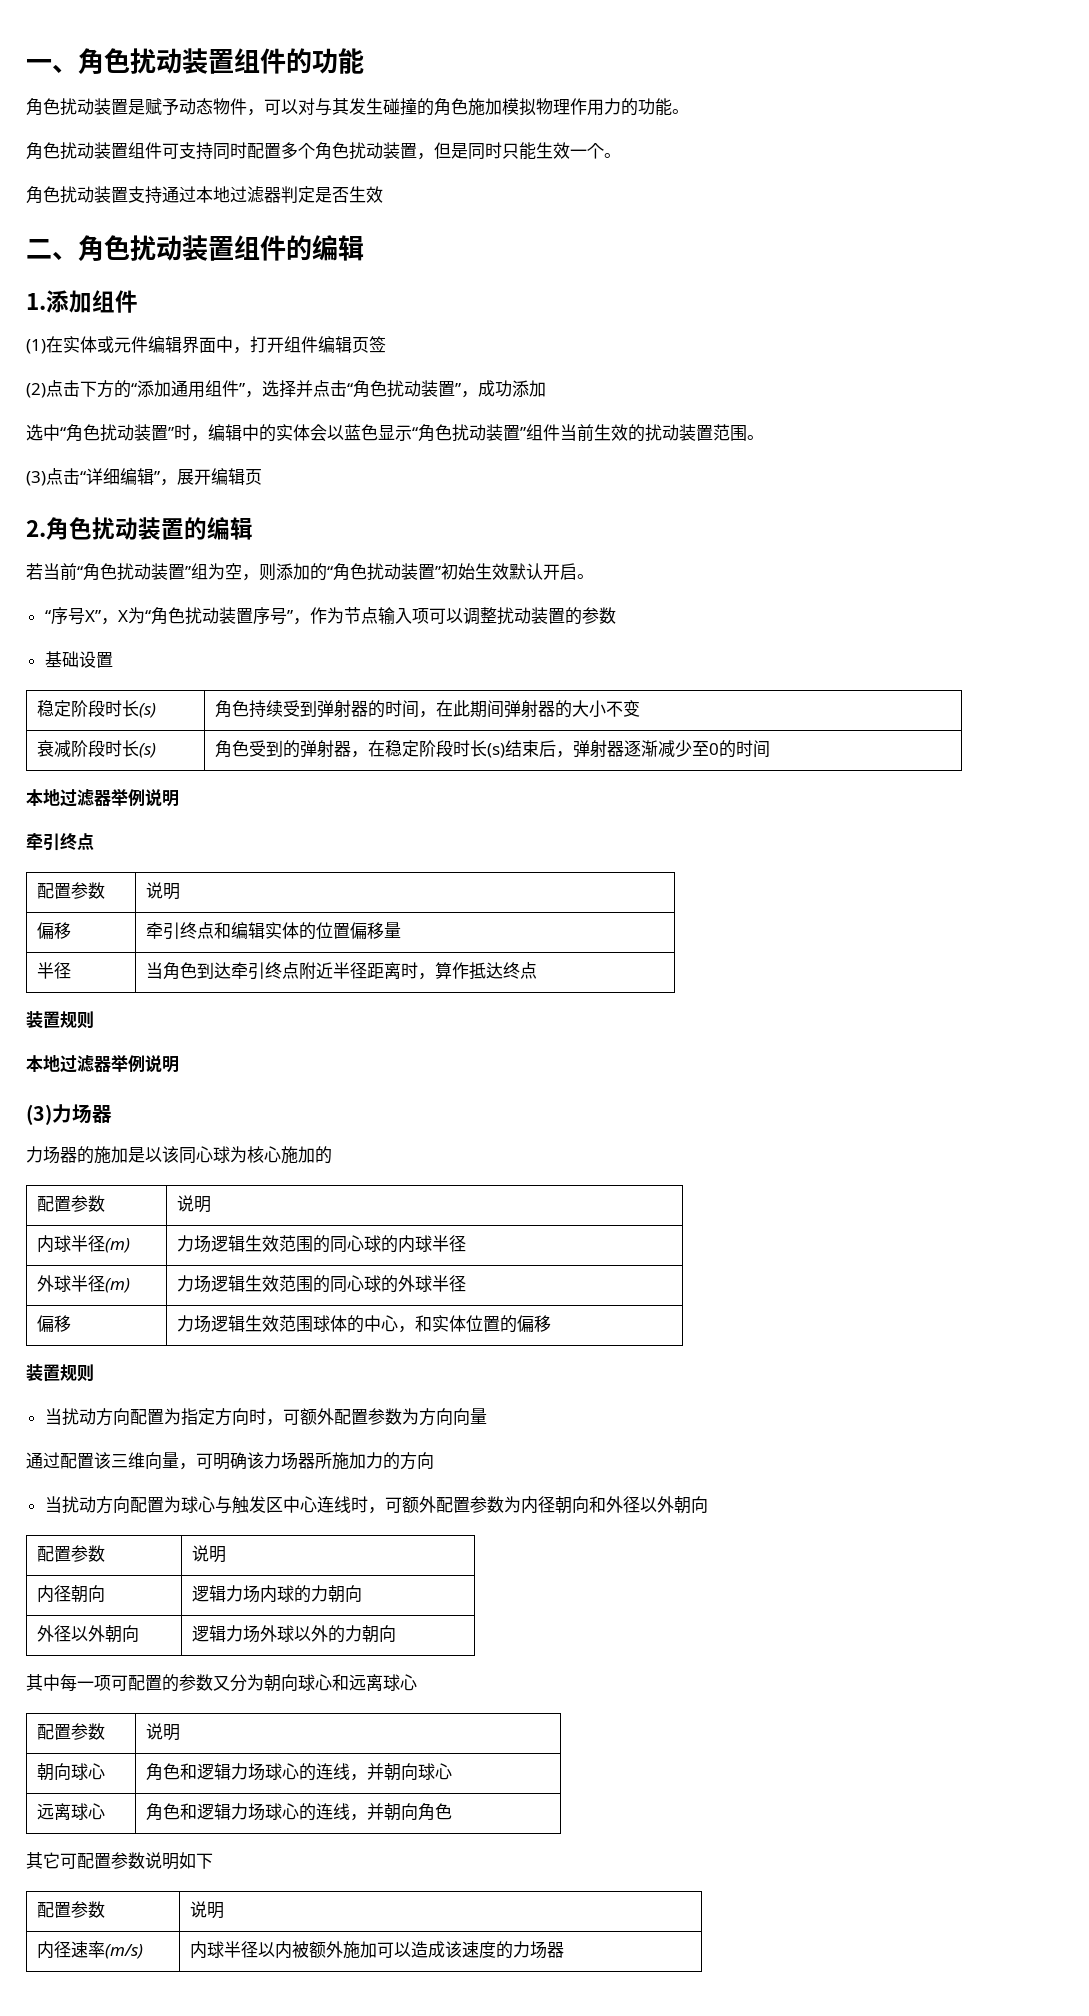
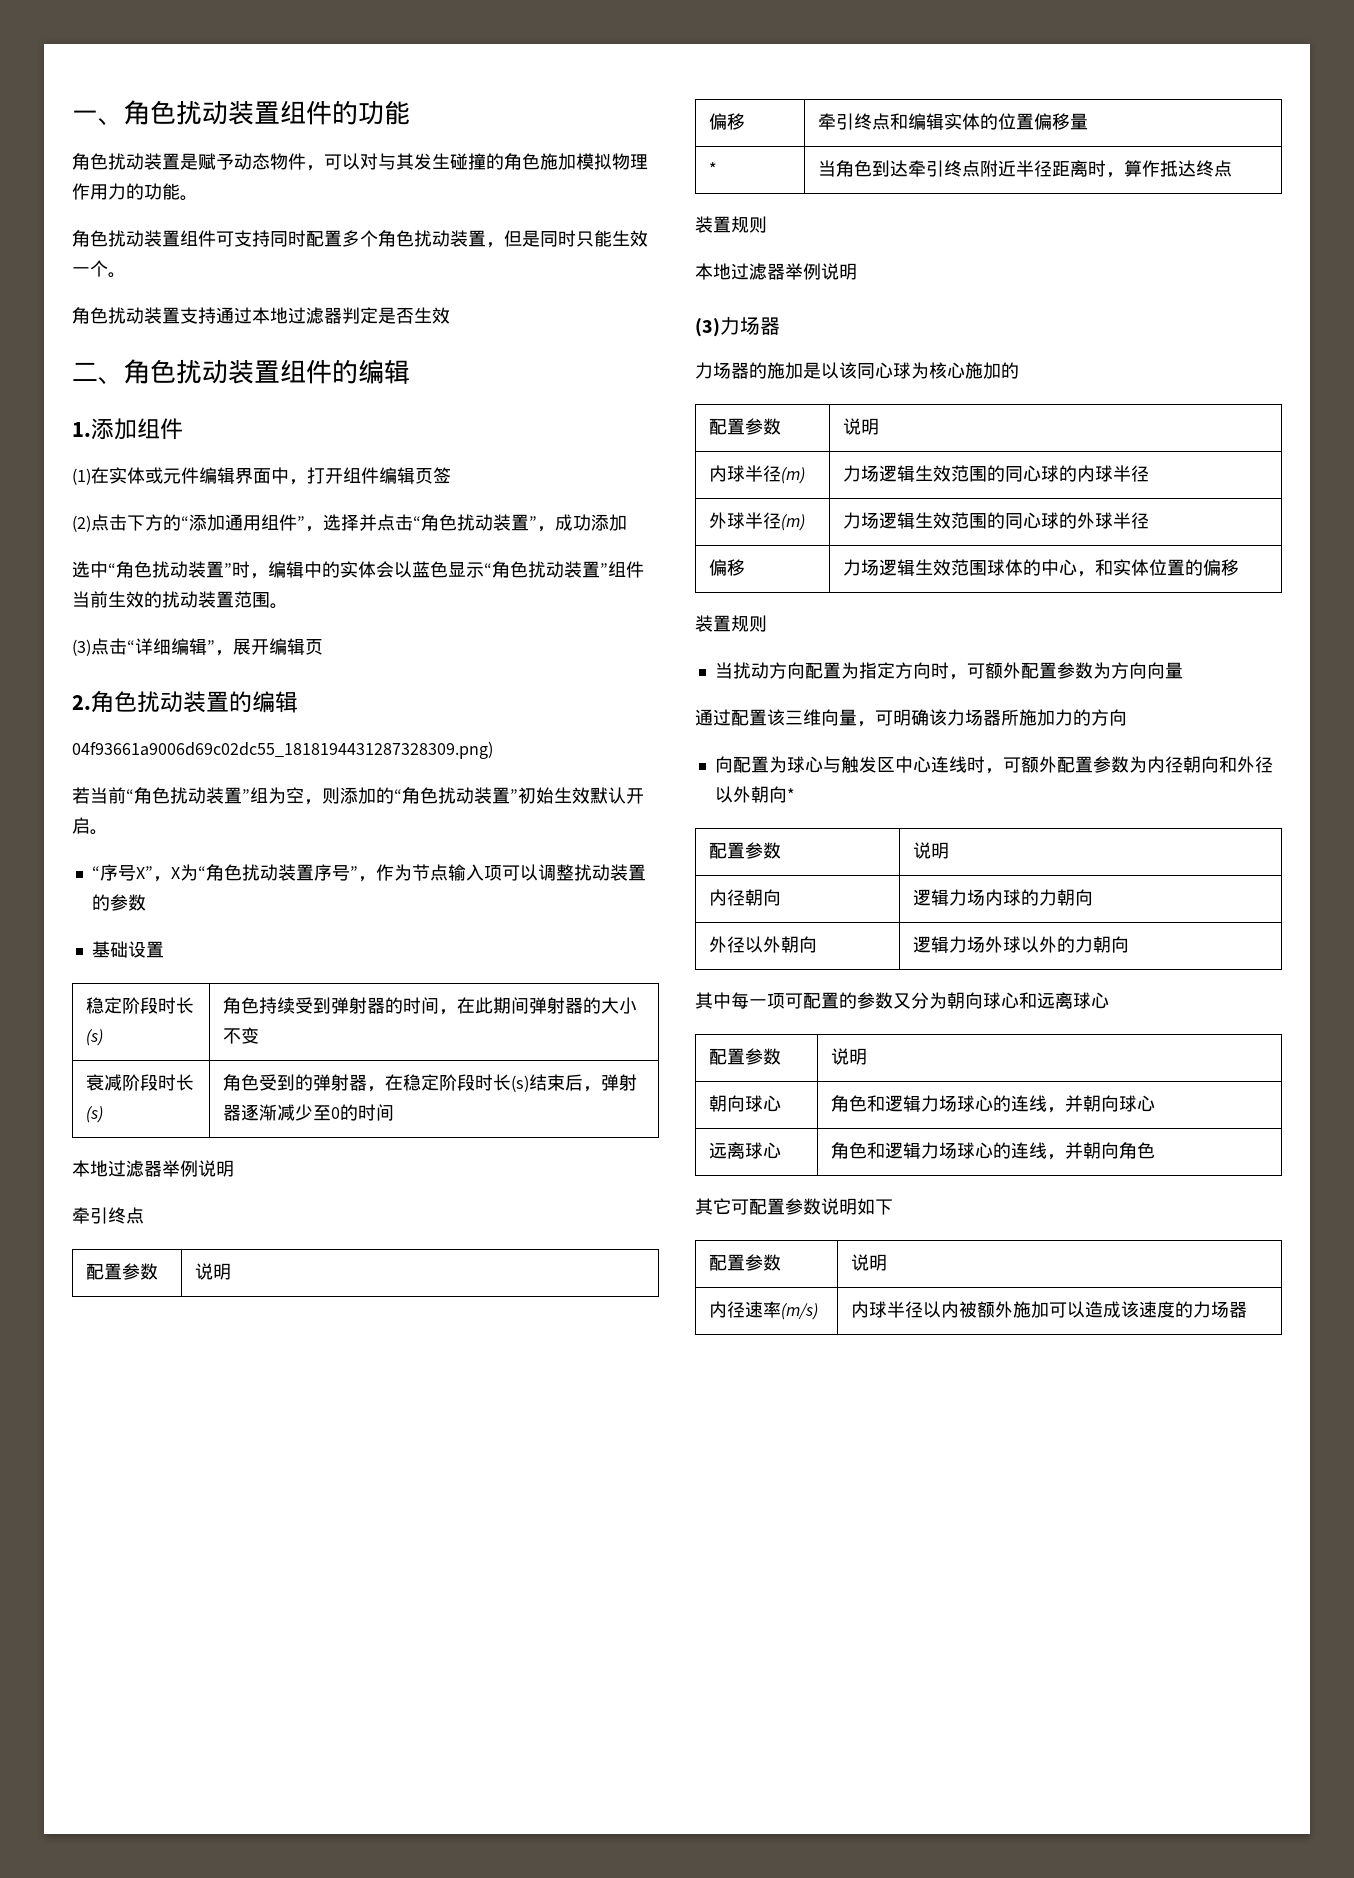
+ 04f93661a9006d69c02dc55_1818194431287328309.png)
- 半径 | 当角色到达牵引终点附近半径距离时，算作抵达终点
+ * | 当角色到达牵引终点附近半径距离时，算作抵达终点
- 当扰动方向配置为球心与触发区中心连线时，可额外配置参数为内径朝向和外径以外朝向
+ 向配置为球心与触发区中心连线时，可额外配置参数为内径朝向和外径以外朝向*

